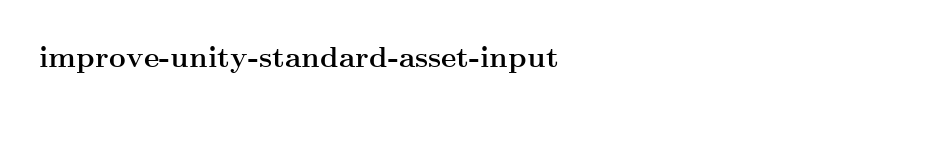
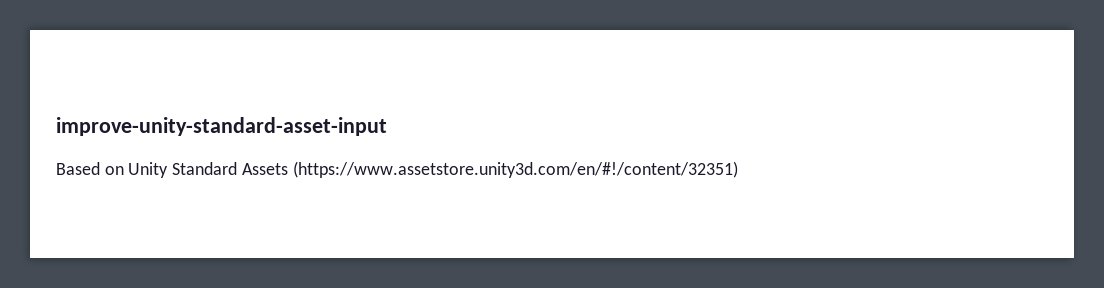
+ Based on Unity Standard Assets (https://www.assetstore.unity3d.com/en/#!/content/32351)

